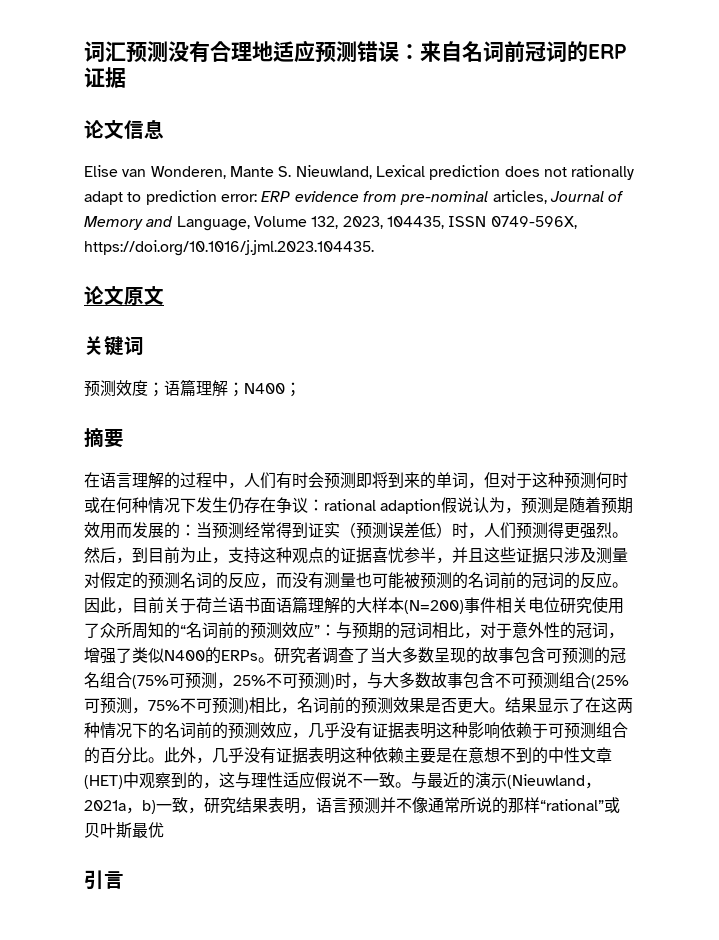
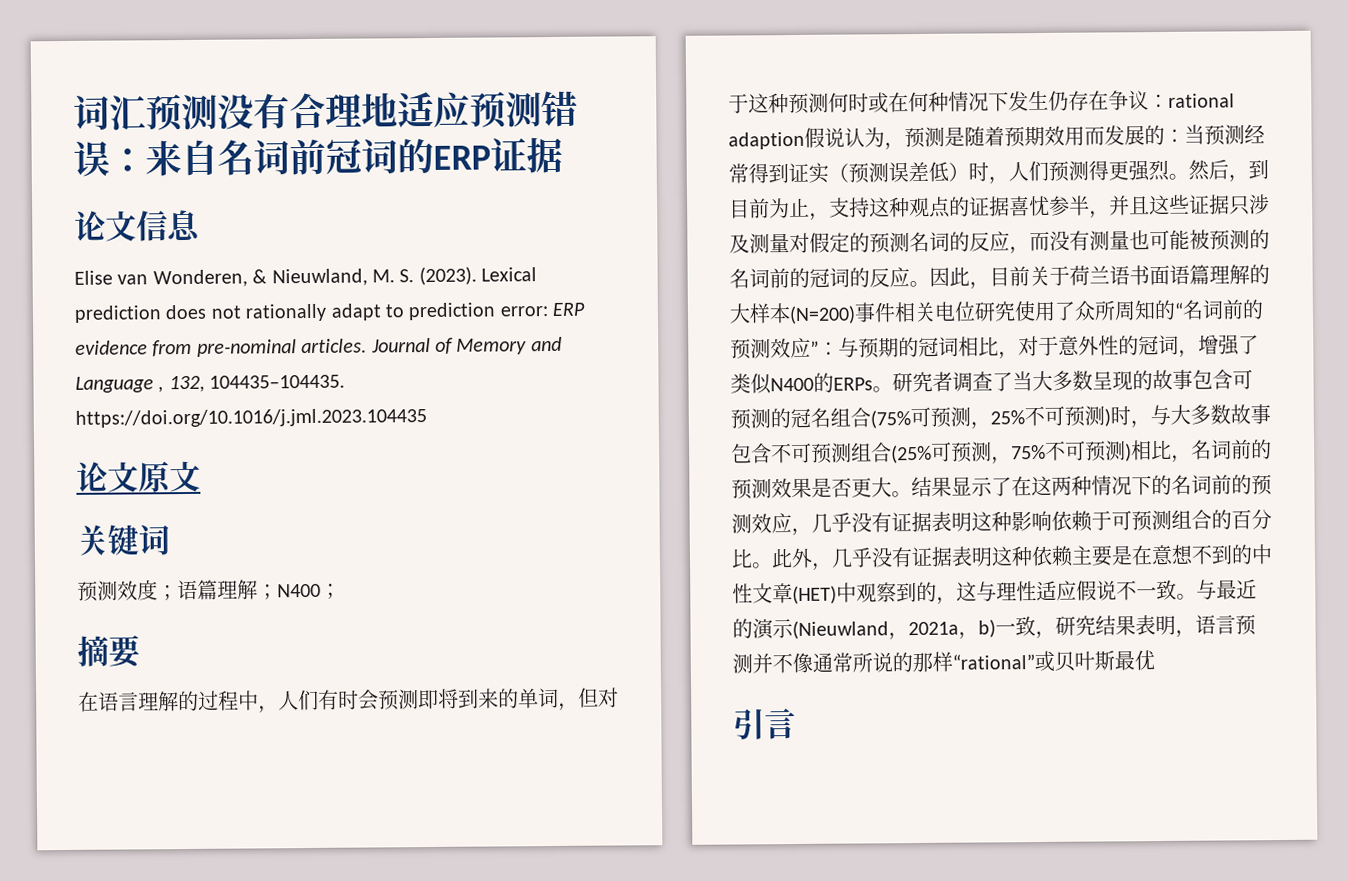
- Elise van Wonderen, Mante S. Nieuwland, Lexical prediction does not rationally adapt to prediction error: ERP evidence from pre-nominal articles, Journal of Memory and Language, Volume 132, 2023, 104435, ISSN 0749-596X, https://doi.org/10.1016/j.jml.2023.104435.
+ Elise van Wonderen, & Nieuwland, M. S. (2023). Lexical prediction does not rationally adapt to prediction error: ERP evidence from pre-nominal articles. Journal of Memory and Language , 132, 104435–104435. https://doi.org/10.1016/j.jml.2023.104435

